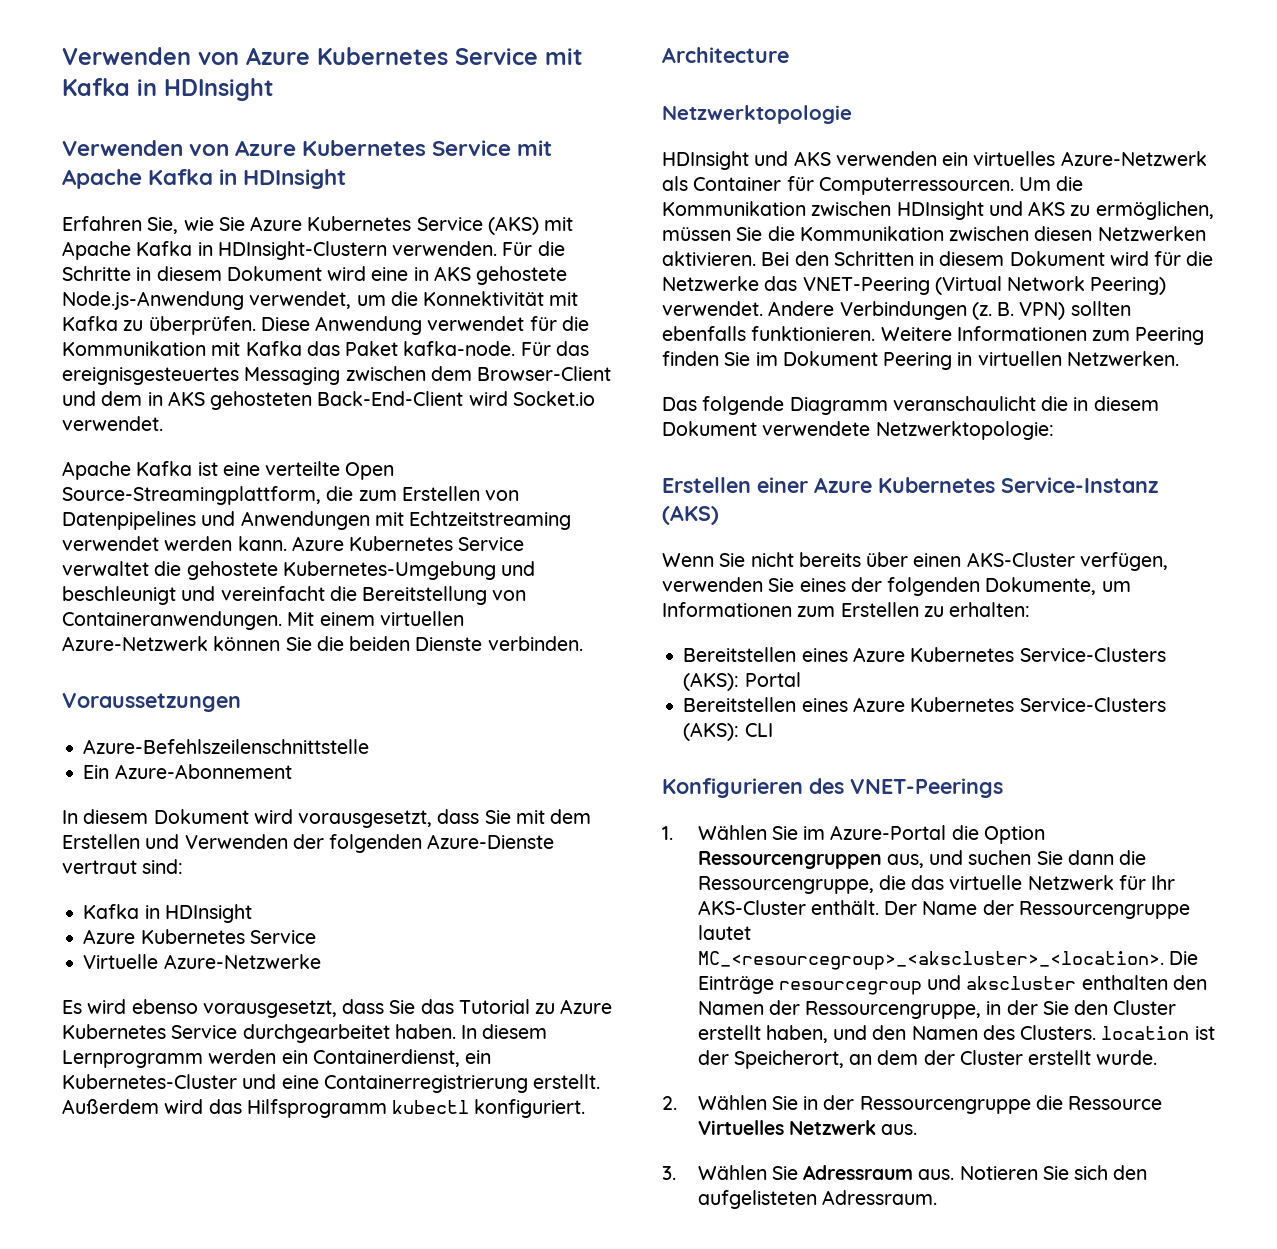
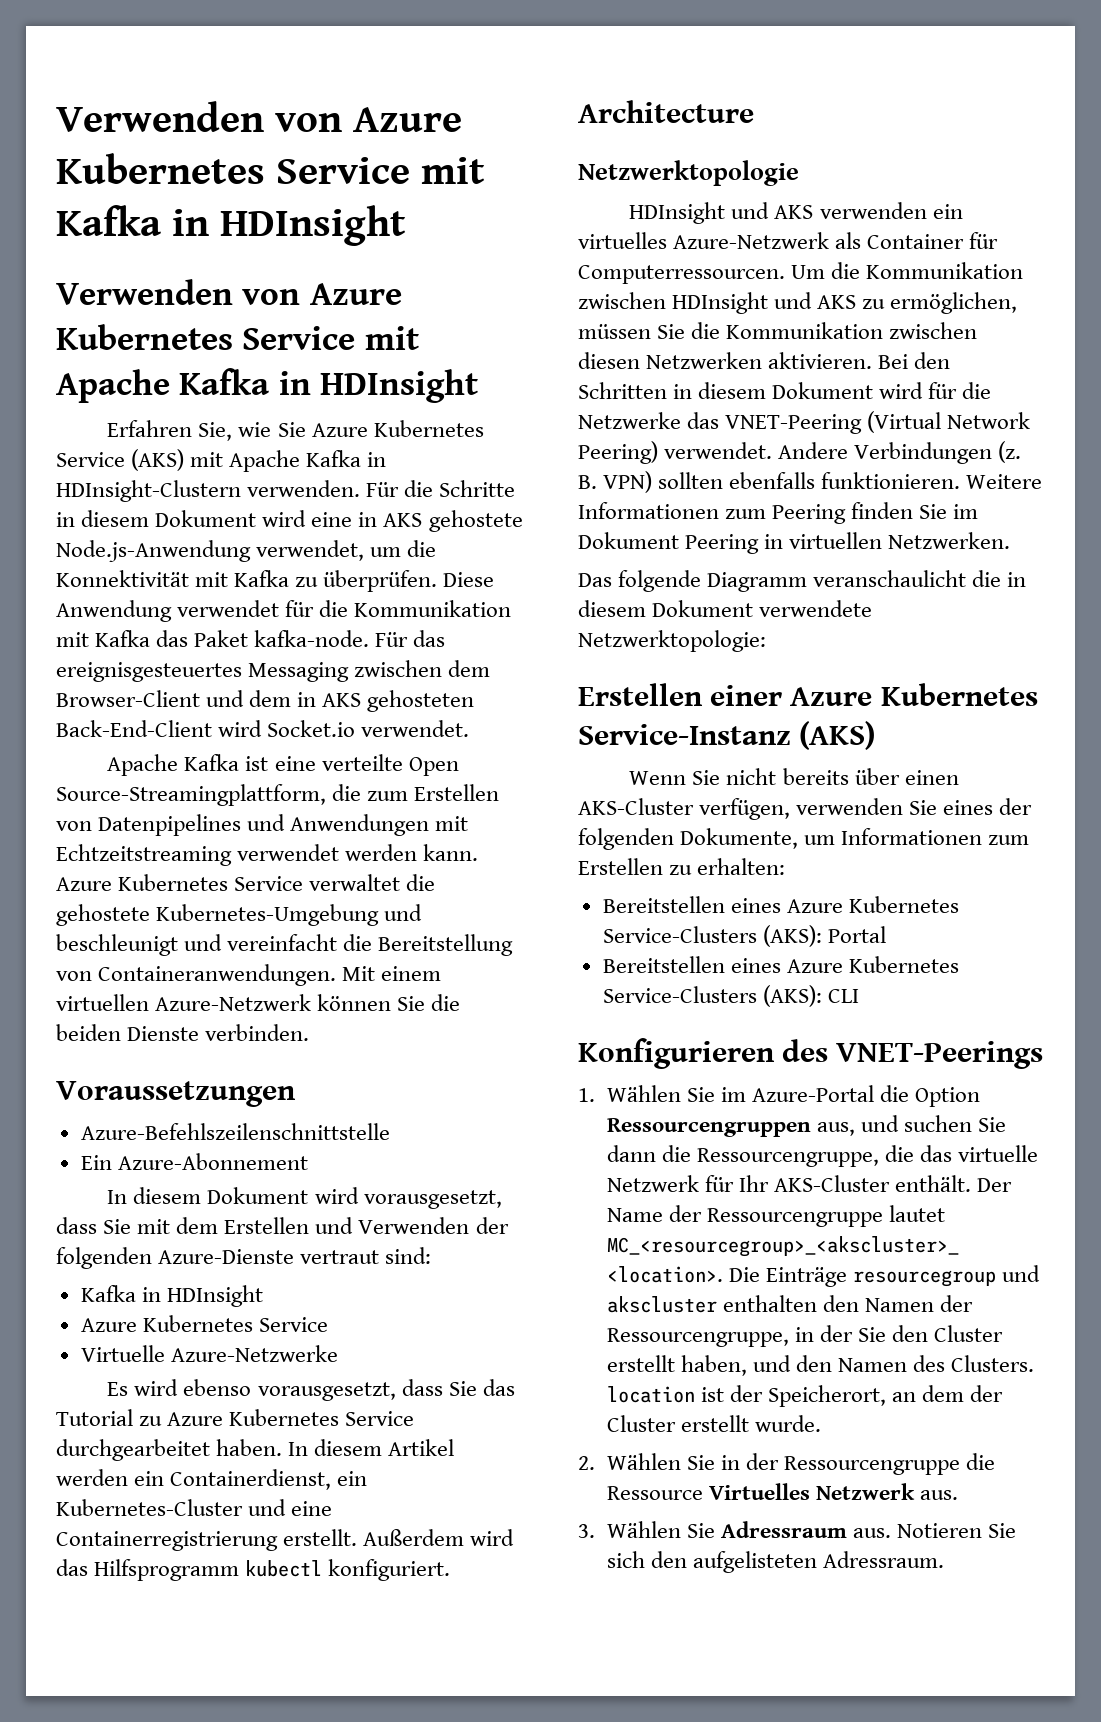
- In diesem Lernprogramm werden ein Containerdienst, ein Kubernetes-Cluster und eine Containerregistrierung erstellt.
+ In diesem Artikel werden ein Containerdienst, ein Kubernetes-Cluster und eine Containerregistrierung erstellt.

